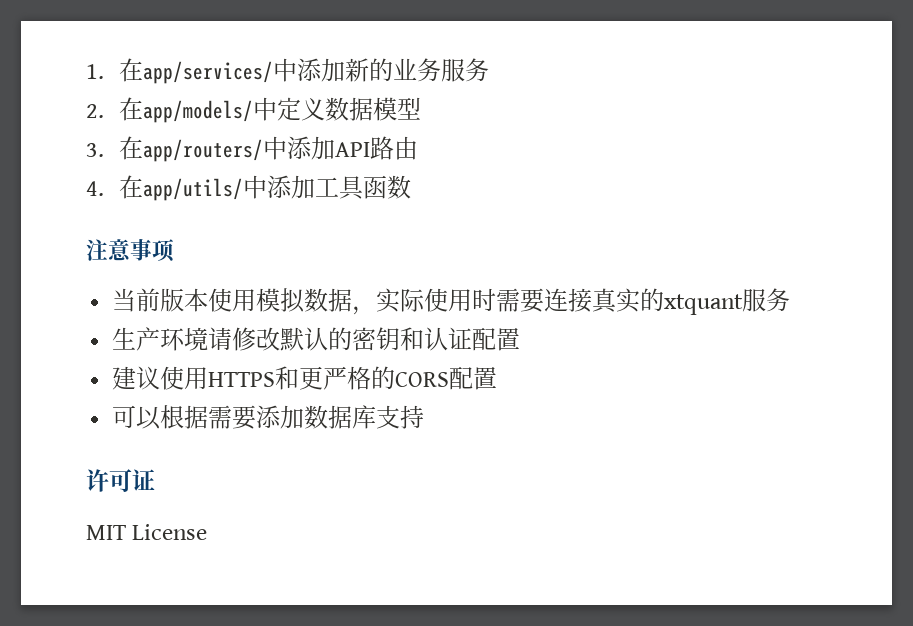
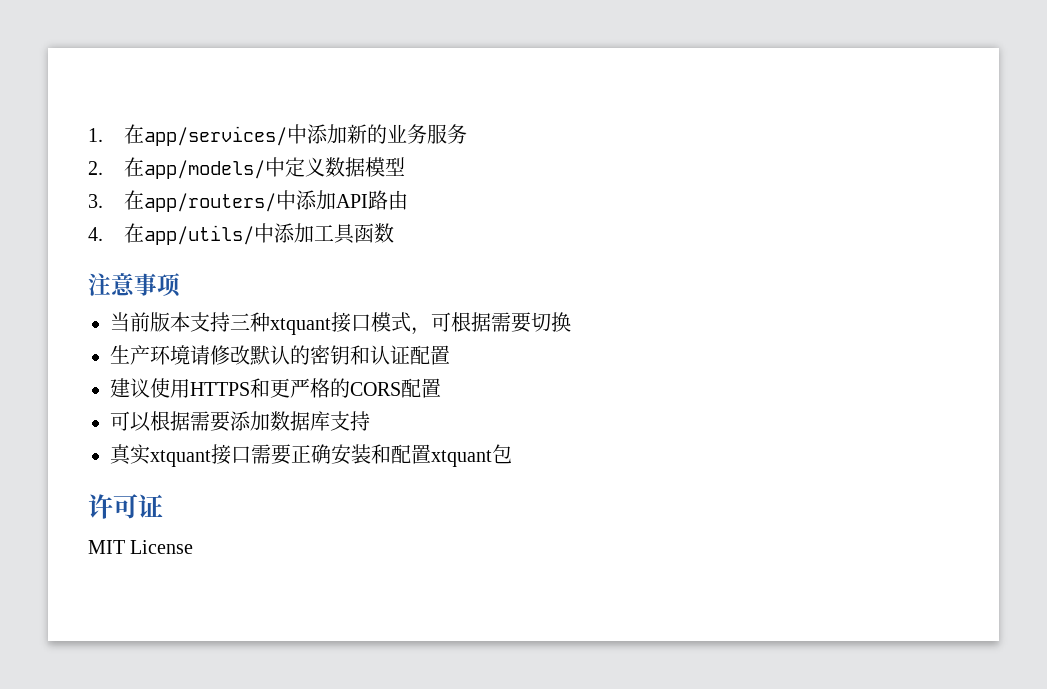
- 当前版本使用模拟数据，实际使用时需要连接真实的xtquant服务
+ 当前版本支持三种xtquant接口模式，可根据需要切换
+ 真实xtquant接口需要正确安装和配置xtquant包

